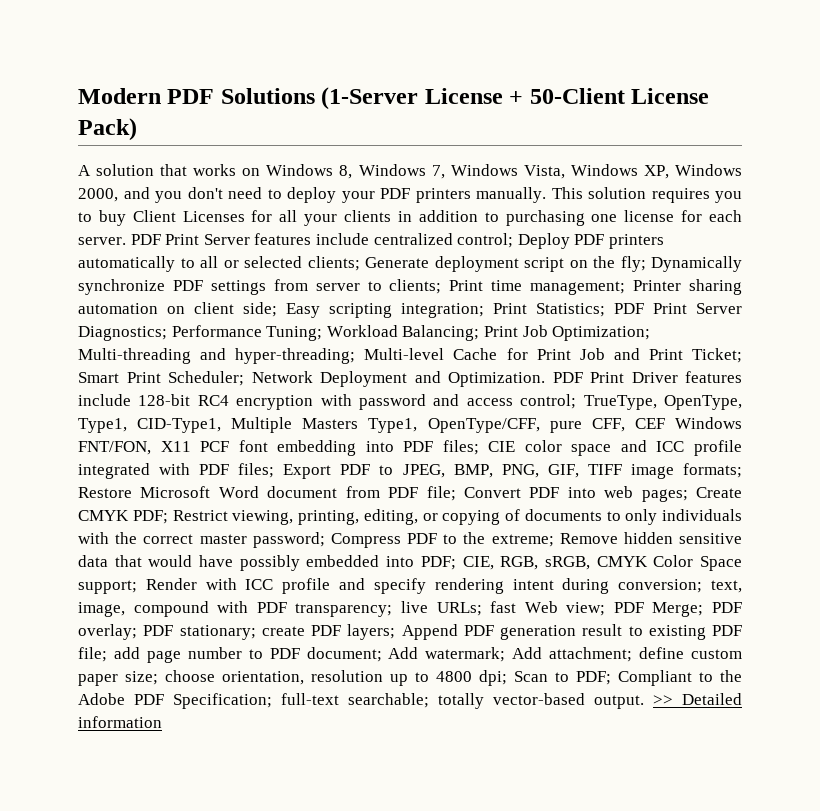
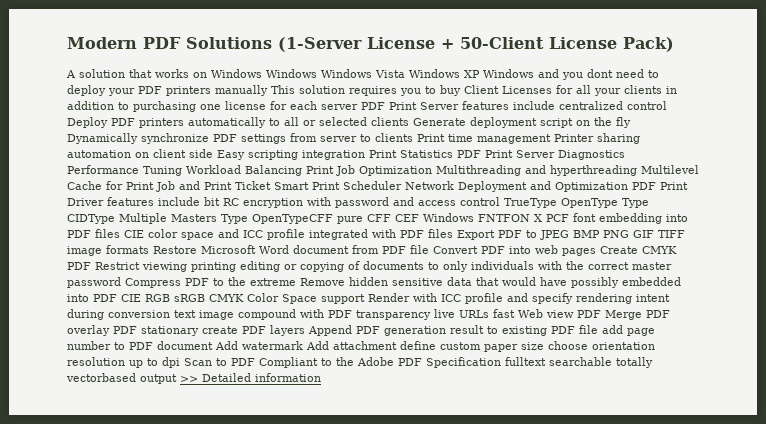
- A solution that works on Windows 8, Windows 7, Windows Vista, Windows XP, Windows 2000, and you don't need to deploy your PDF printers manually. This solution requires you to buy Client Licenses for all your clients in addition to purchasing one license for each server. PDF Print Server features include centralized control; Deploy PDF printers automatically to all or selected clients; Generate deployment script on the fly; Dynamically synchronize PDF settings from server to clients; Print time management; Printer sharing automation on client side; Easy scripting integration; Print Statistics; PDF Print Server Diagnostics; Performance Tuning; Workload Balancing; Print Job Optimization; Multi-threading and hyper-threading; Multi-level Cache for Print Job and Print Ticket; Smart Print Scheduler; Network Deployment and Optimization. PDF Print Driver features include 128-bit RC4 encryption with password and access control; TrueType, OpenType, Type1, CID-Type1, Multiple Masters Type1, OpenType/CFF, pure CFF, CEF Windows FNT/FON, X11 PCF font embedding into PDF files; CIE color space and ICC profile integrated with PDF files; Export PDF to JPEG, BMP, PNG, GIF, TIFF image formats; Restore Microsoft Word document from PDF file; Convert PDF into web pages; Create CMYK PDF; Restrict viewing, printing, editing, or copying of documents to only individuals with the correct master password; Compress PDF to the extreme; Remove hidden sensitive data that would have possibly embedded into PDF; CIE, RGB, sRGB, CMYK Color Space support; Render with ICC profile and specify rendering intent during conversion; text, image, compound with PDF transparency; live URLs; fast Web view; PDF Merge; PDF overlay; PDF stationary; create PDF layers; Append PDF generation result to existing PDF file; add page number to PDF document; Add watermark; Add attachment; define custom paper size; choose orientation, resolution up to 4800 dpi; Scan to PDF; Compliant to the Adobe PDF Specification; full-text searchable; totally vector-based output. >> Detailed information
+ A solution that works on Windows Windows Windows Vista Windows XP Windows and you dont need to deploy your PDF printers manually This solution requires you to buy Client Licenses for all your clients in addition to purchasing one license for each server PDF Print Server features include centralized control Deploy PDF printers automatically to all or selected clients Generate deployment script on the fly Dynamically synchronize PDF settings from server to clients Print time management Printer sharing automation on client side Easy scripting integration Print Statistics PDF Print Server Diagnostics Performance Tuning Workload Balancing Print Job Optimization Multithreading and hyperthreading Multilevel Cache for Print Job and Print Ticket Smart Print Scheduler Network Deployment and Optimization PDF Print Driver features include bit RC encryption with password and access control TrueType OpenType Type CIDType Multiple Masters Type OpenTypeCFF pure CFF CEF Windows FNTFON X PCF font embedding into PDF files CIE color space and ICC profile integrated with PDF files Export PDF to JPEG BMP PNG GIF TIFF image formats Restore Microsoft Word document from PDF file Convert PDF into web pages Create CMYK PDF Restrict viewing printing editing or copying of documents to only individuals with the correct master password Compress PDF to the extreme Remove hidden sensitive data that would have possibly embedded into PDF CIE RGB sRGB CMYK Color Space support Render with ICC profile and specify rendering intent during conversion text image compound with PDF transparency live URLs fast Web view PDF Merge PDF overlay PDF stationary create PDF layers Append PDF generation result to existing PDF file add page number to PDF document Add watermark Add attachment define custom paper size choose orientation resolution up to dpi Scan to PDF Compliant to the Adobe PDF Specification fulltext searchable totally vectorbased output >> Detailed information

